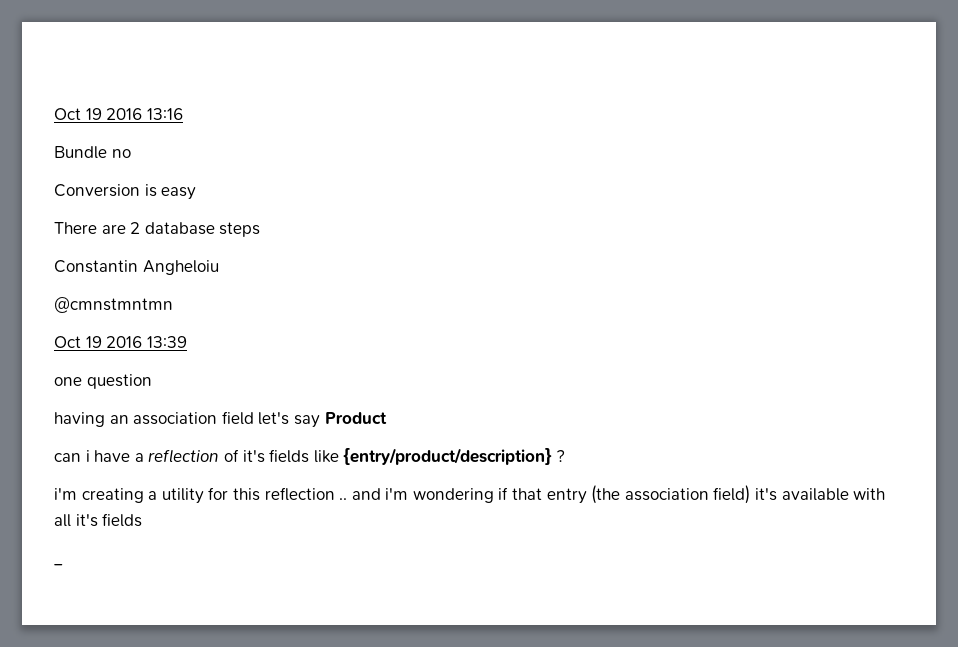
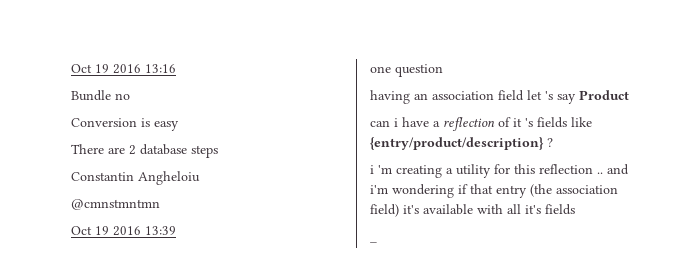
- having an association field let's say Product
+ having an association field let 's say Product
- can i have a reflection of it's fields like {entry/product/description} ?
+ can i have a reflection of it 's fields like {entry/product/description} ?
- i'm creating a utility for this reflection .. and i'm wondering if that entry (the association field) it's available with all it's fields
+ i 'm creating a utility for this reflection .. and i'm wondering if that entry (the association field) it's available with all it's fields

